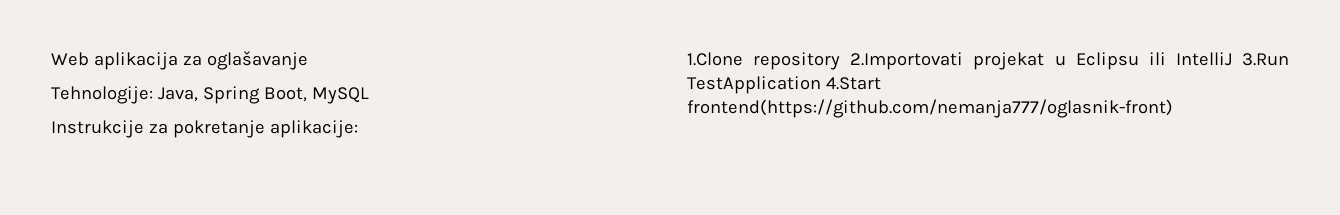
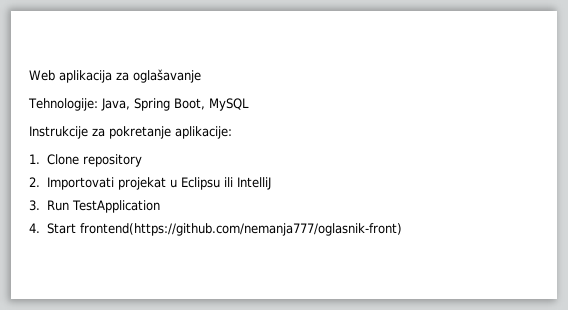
- 1.Clone repository 2.Importovati projekat u Eclipsu ili IntelliJ 3.Run TestApplication 4.Start frontend(https://github.com/nemanja777/oglasnik-front)
+ 1. Clone repository
+ 2. Importovati projekat u Eclipsu ili IntelliJ
+ 3. Run TestApplication
+ 4. Start frontend(https://github.com/nemanja777/oglasnik-front)

